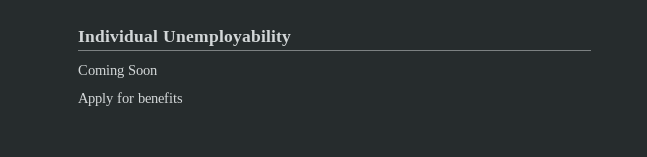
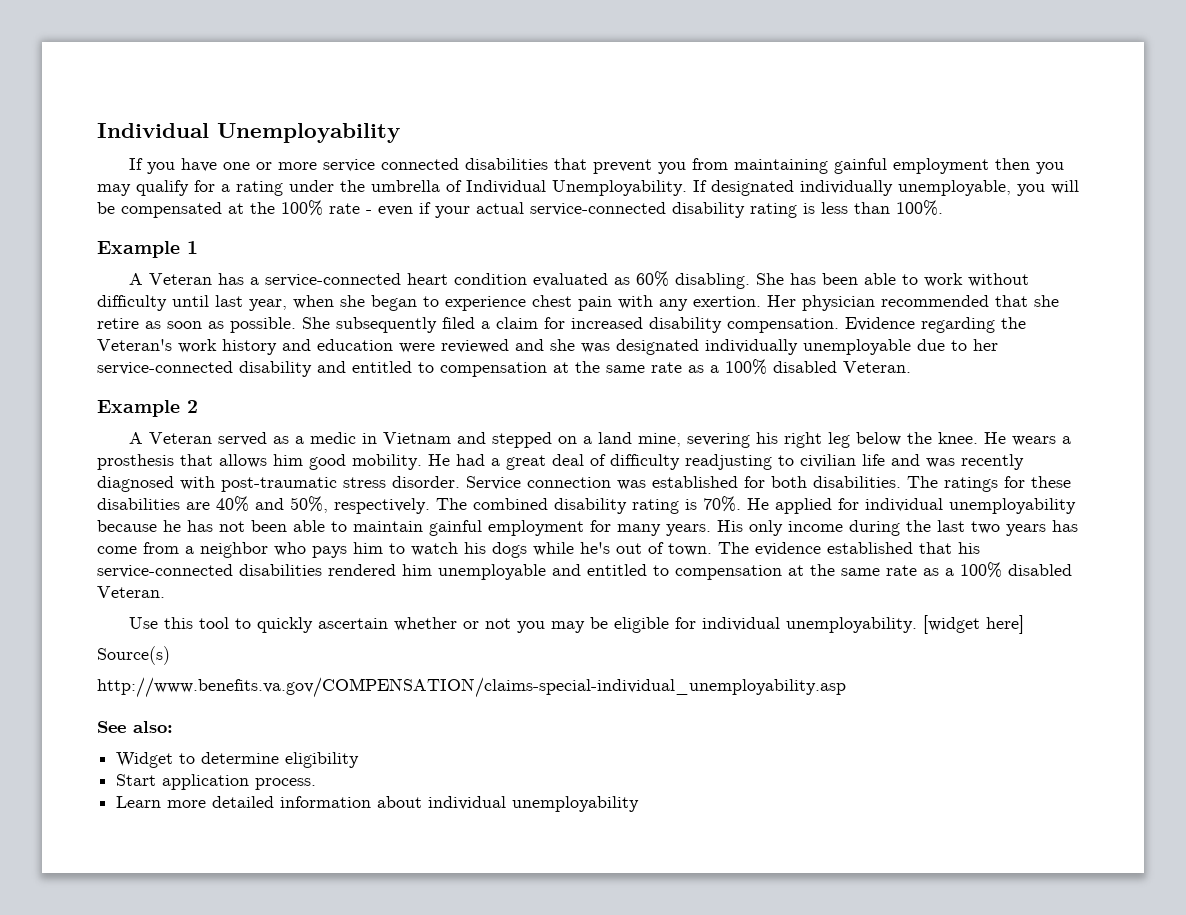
- Coming Soon
- Apply for benefits
+ If you have one or more service connected disabilities that prevent you from maintaining gainful employment then you may qualify for a rating under the umbrella of Individual Unemployability. If designated individually unemployable, you will be compensated at the 100% rate - even if your actual service-connected disability rating is less than 100%.
+ Example 1
+ A Veteran has a service-connected heart condition evaluated as 60% disabling. She has been able to work without difficulty until last year, when she began to experience chest pain with any exertion. Her physician recommended that she retire as soon as possible. She subsequently filed a claim for increased disability compensation. Evidence regarding the Veteran's work history and education were reviewed and she was designated individually unemployable due to her service-connected disability and entitled to compensation at the same rate as a 100% disabled Veteran.
+ Example 2
+ A Veteran served as a medic in Vietnam and stepped on a land mine, severing his right leg below the knee. He wears a prosthesis that allows him good mobility. He had a great deal of difficulty readjusting to civilian life and was recently diagnosed with post-traumatic stress disorder. Service connection was established for both disabilities. The ratings for these disabilities are 40% and 50%, respectively. The combined disability rating is 70%. He applied for individual unemployability because he has not been able to maintain gainful employment for many years. His only income during the last two years has come from a neighbor who pays him to watch his dogs while he's out of town. The evidence established that his service-connected disabilities rendered him unemployable and entitled to compensation at the same rate as a 100% disabled Veteran.
+ Use this tool to quickly ascertain whether or not you may be eligible for individual unemployability. [widget here]
+ Source(s)
+ http://www.benefits.va.gov/COMPENSATION/claims-special-individual_unemployability.asp
+ See also:
+ Widget to determine eligibility
+ Start application process.
+ Learn more detailed information about individual unemployability

